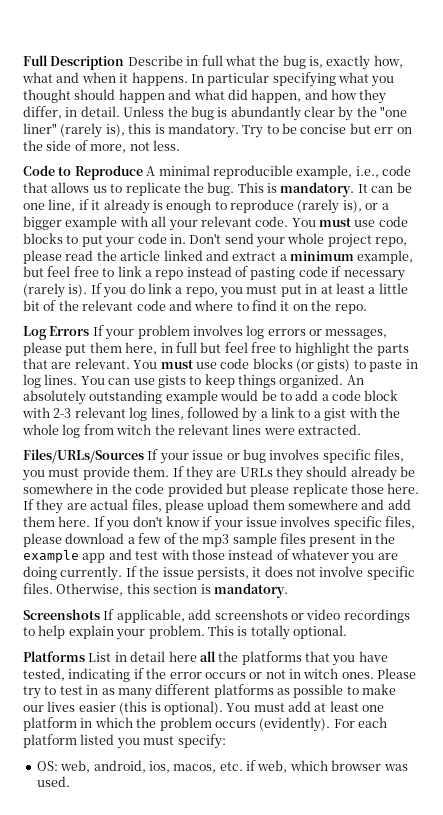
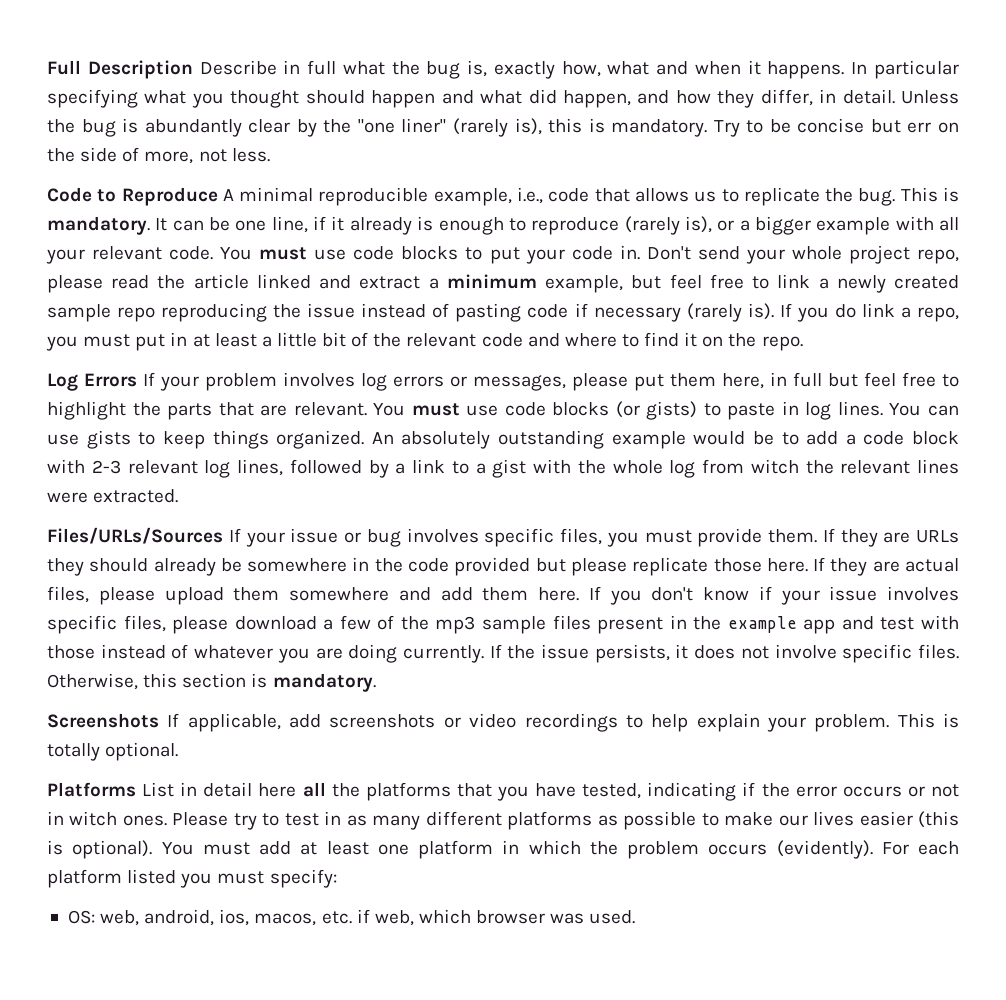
- Don't send your whole project repo, please read the article linked and extract a minimum example, but feel free to link a repo instead of pasting code if necessary (rarely is).
+ Don't send your whole project repo, please read the article linked and extract a minimum example, but feel free to link a newly created sample repo reproducing the issue instead of pasting code if necessary (rarely is).

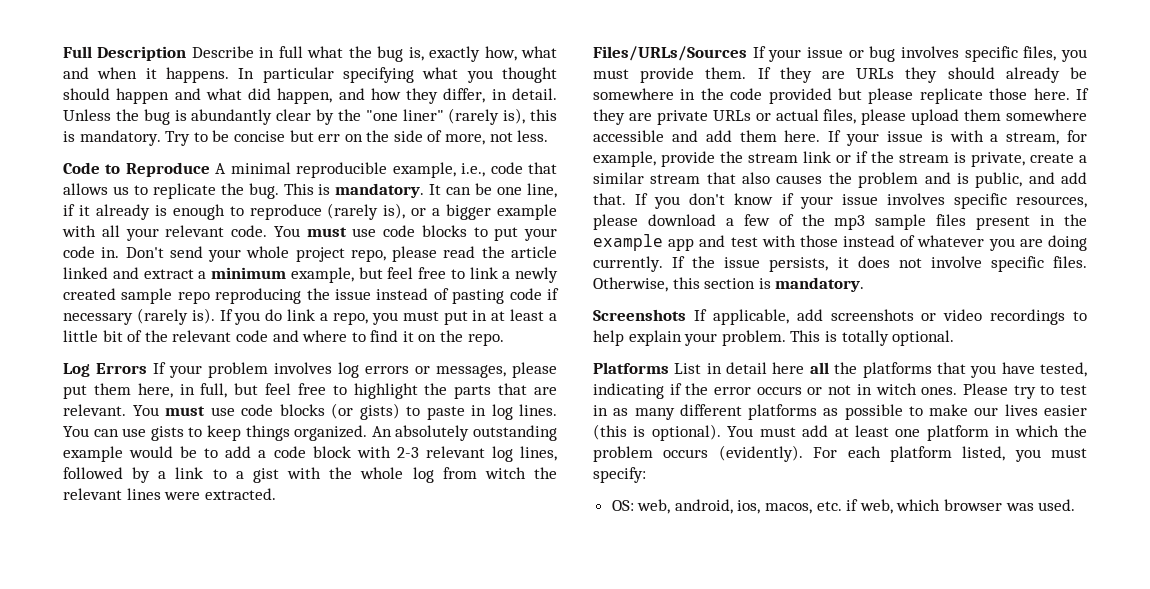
- Log Errors If your problem involves log errors or messages, please put them here, in full but feel free to highlight the parts that are relevant.
+ Log Errors If your problem involves log errors or messages, please put them here, in full, but feel free to highlight the parts that are relevant.
- If they are actual files, please upload them somewhere and add them here.
+ If they are private URLs or actual files, please upload them somewhere accessible and add them here.
- If you don't know if your issue involves specific files, please download a few of the mp3 sample files present in the example app and test with those instead of whatever you are doing currently.
+ If your issue is with a stream, for example, provide the stream link or if the stream is private, create a similar stream that also causes the problem and is public, and add that. If you don't know if your issue involves specific resources, please download a few of the mp3 sample files present in the example app and test with those instead of whatever you are doing currently.
- For each platform listed you must specify:
+ For each platform listed, you must specify:

